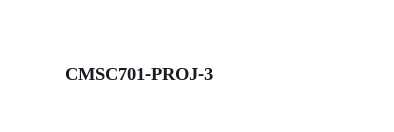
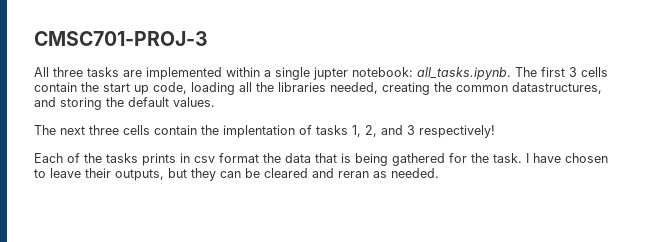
+ All three tasks are implemented within a single jupter notebook: all_tasks.ipynb. The first 3 cells contain the start up code, loading all the libraries needed, creating the common datastructures, and storing the default values.
+ The next three cells contain the implentation of tasks 1, 2, and 3 respectively!
+ Each of the tasks prints in csv format the data that is being gathered for the task. I have chosen to leave their outputs, but they can be cleared and reran as needed.

